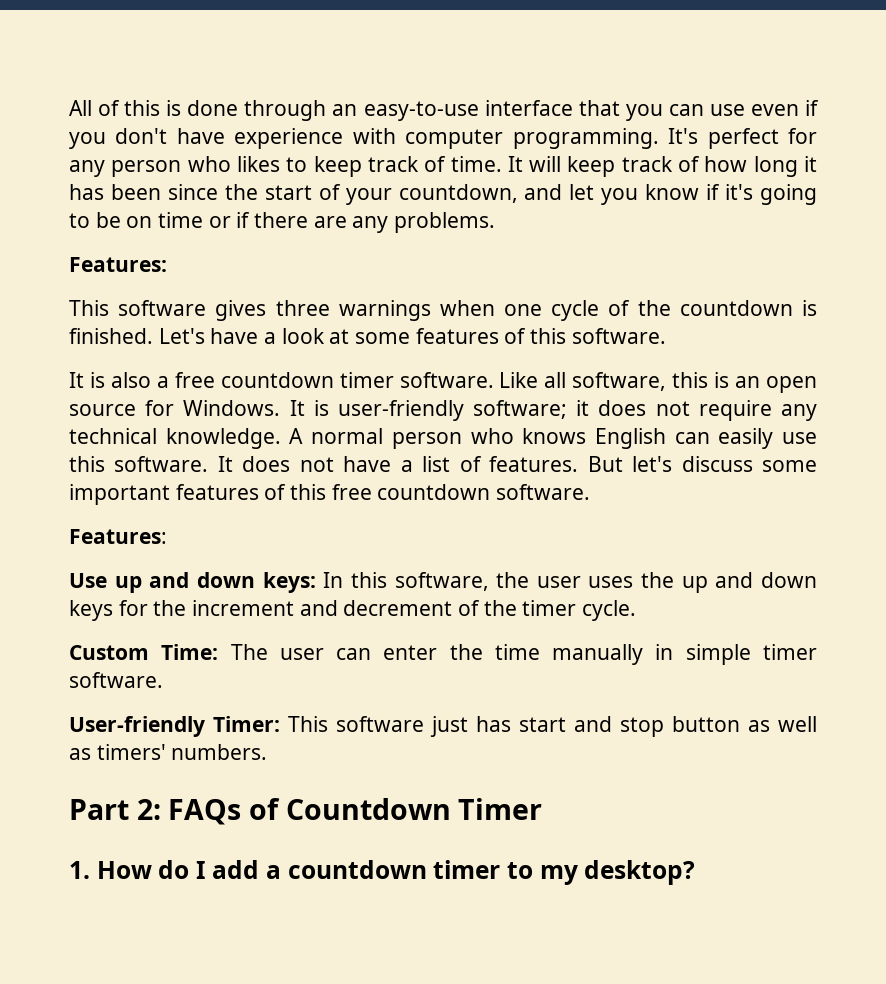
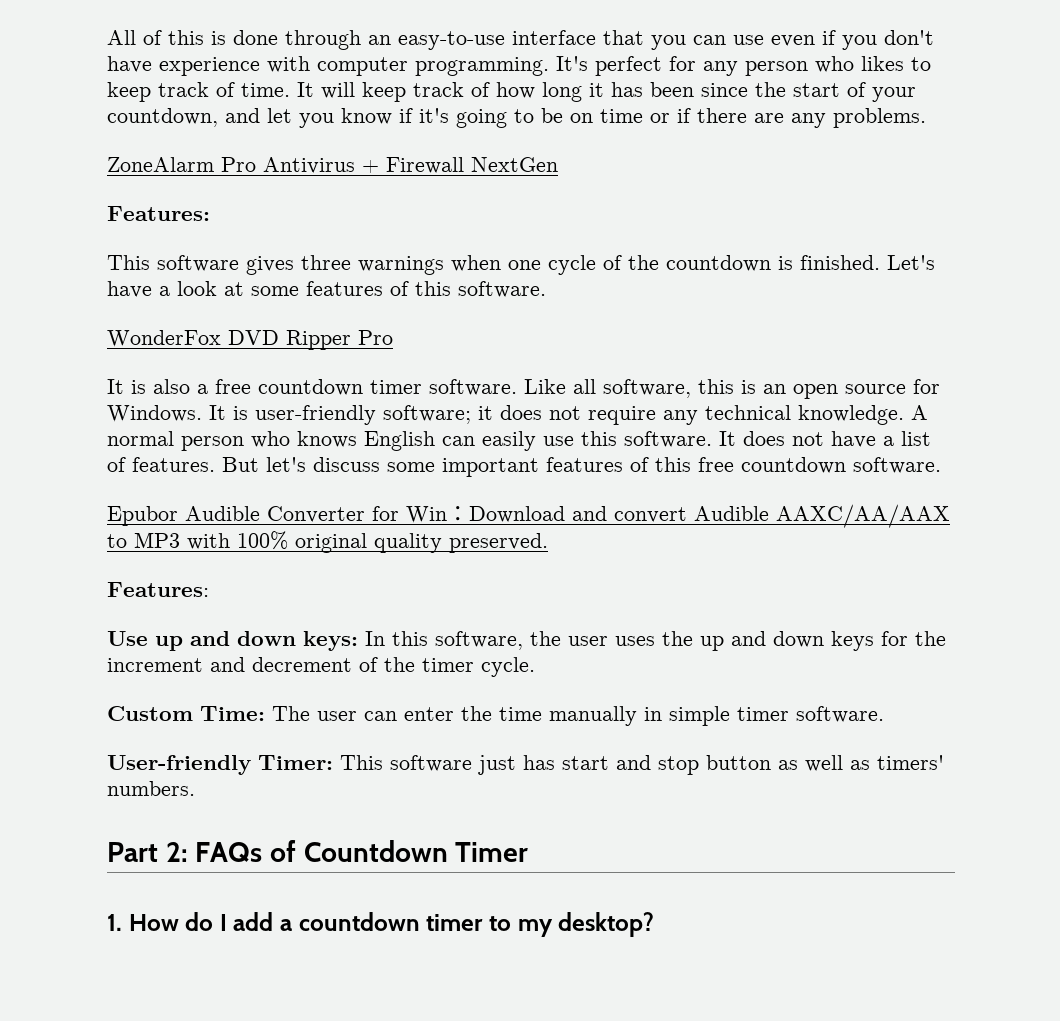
+ ZoneAlarm Pro Antivirus + Firewall NextGen
+ WonderFox DVD Ripper Pro
+ Epubor Audible Converter for Win：Download and convert Audible AAXC/AA/AAX to MP3 with 100% original quality preserved.

